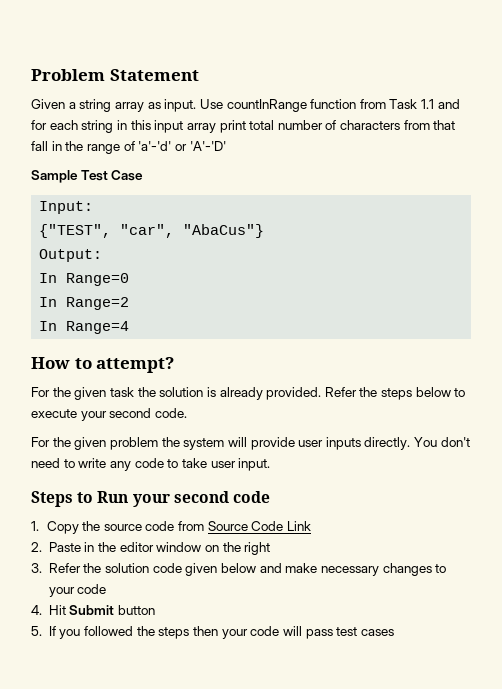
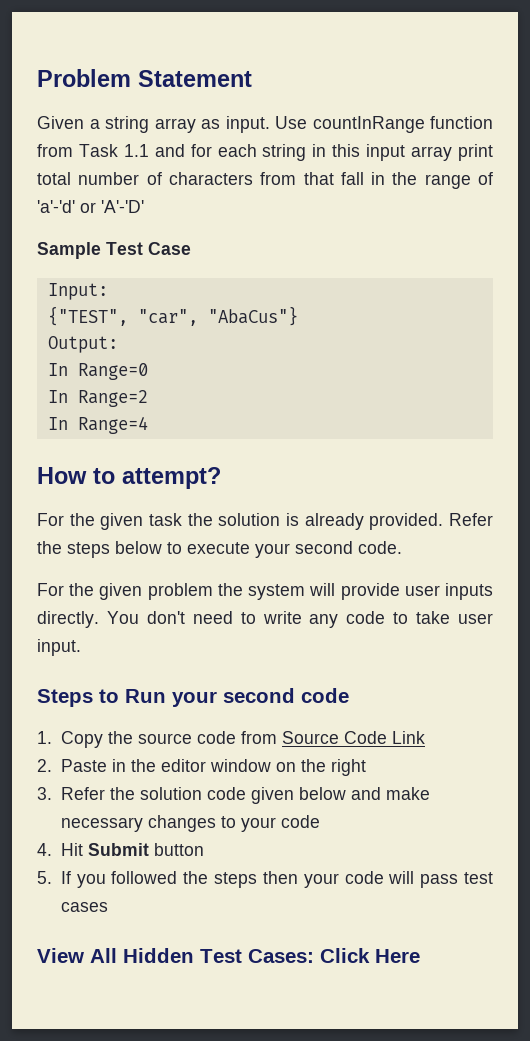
+ View All Hidden Test Cases: Click Here

